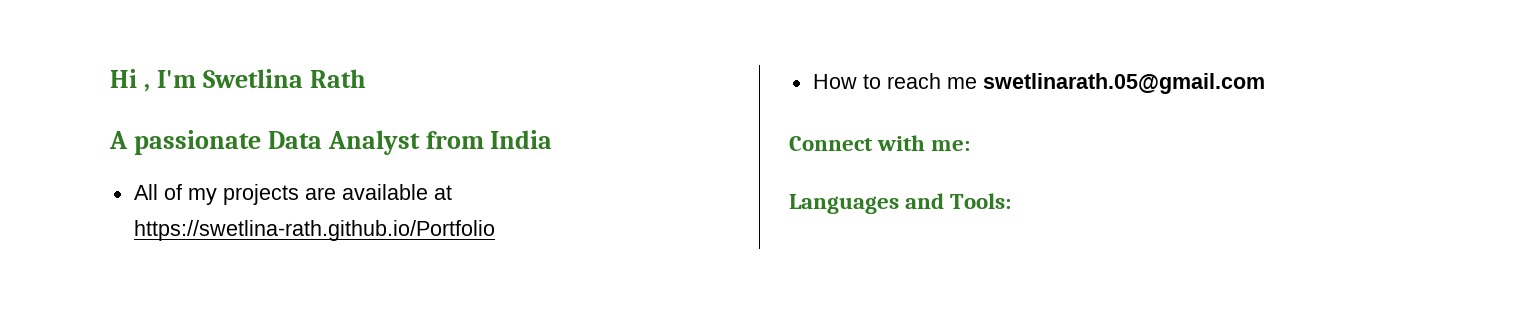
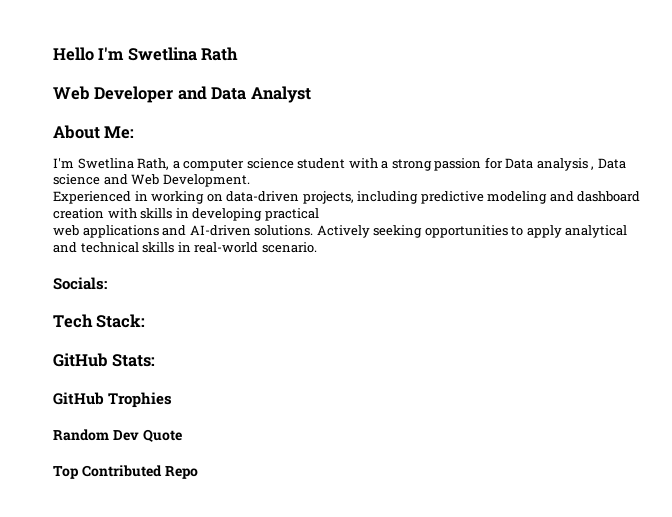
- Hi , I'm Swetlina Rath
+ Hello I'm Swetlina Rath
- A passionate Data Analyst from India
- All of my projects are available at https://swetlina-rath.github.io/Portfolio
- How to reach me swetlinarath.05@gmail.com
- Connect with me:
- Languages and Tools:
+ Web Developer and Data Analyst
+ About Me:
+ I'm Swetlina Rath, a computer science student with a strong passion for Data analysis , Data science and Web Development.
+ Experienced in working on data-driven projects, including predictive modeling and dashboard creation with skills in developing practical
+ web applications and AI-driven solutions. Actively seeking opportunities to apply analytical and technical skills in real-world scenario.
+ Socials:
+ Tech Stack:
+ GitHub Stats:
+ GitHub Trophies
+ Random Dev Quote
+ Top Contributed Repo

